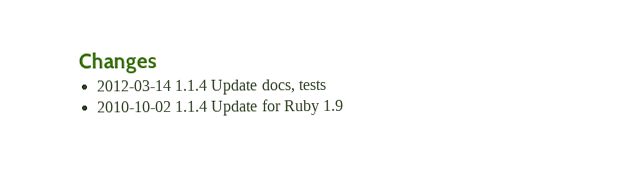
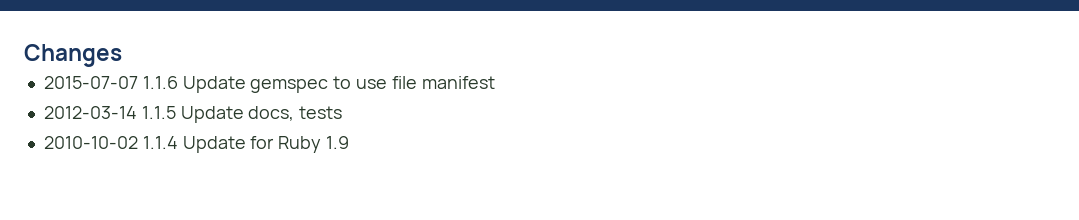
+ 2015-07-07 1.1.6 Update gemspec to use file manifest
- 2012-03-14 1.1.4 Update docs, tests
+ 2012-03-14 1.1.5 Update docs, tests

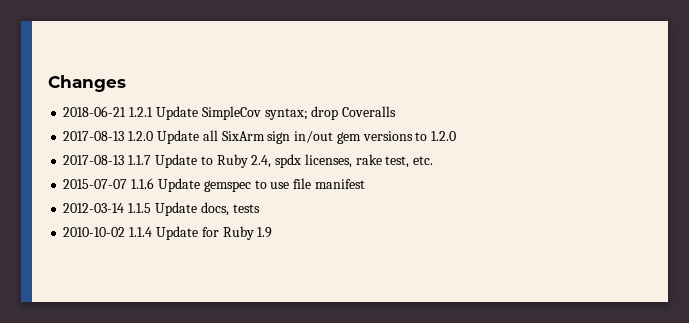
+ 2018-06-21 1.2.1 Update SimpleCov syntax; drop Coveralls
+ 2017-08-13 1.2.0 Update all SixArm sign in/out gem versions to 1.2.0
+ 2017-08-13 1.1.7 Update to Ruby 2.4, spdx licenses, rake test, etc.

